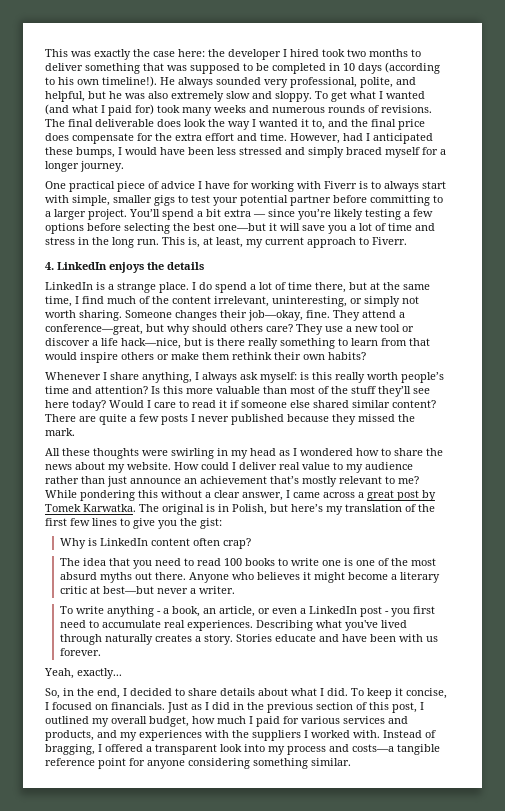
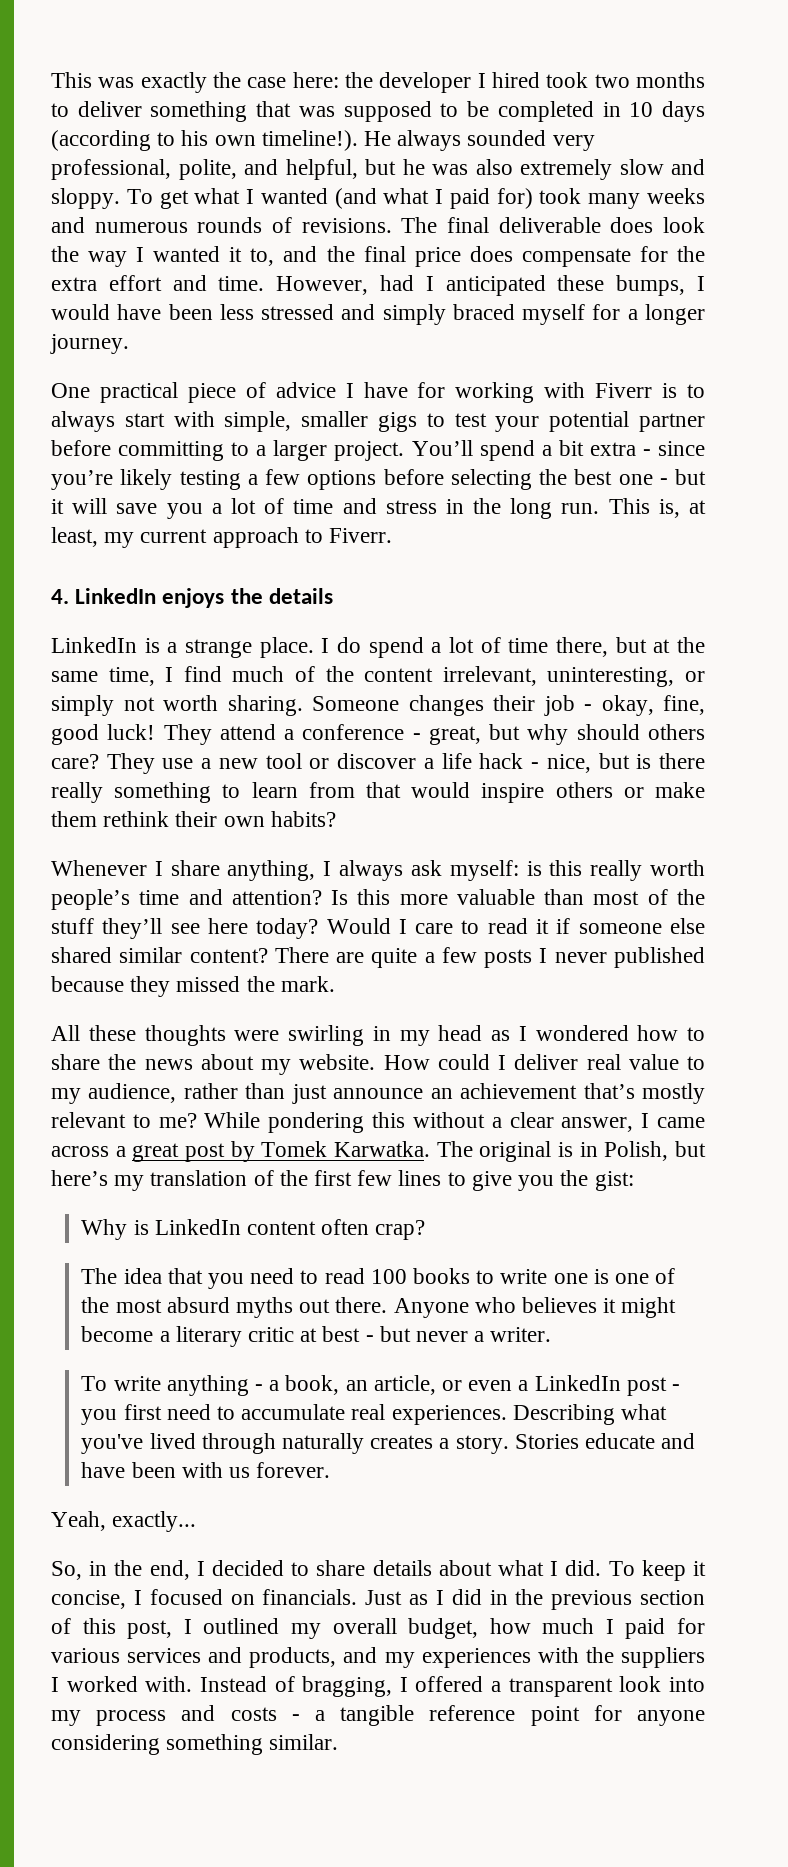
- You’ll spend a bit extra — since you’re likely testing a few options before selecting the best one—but it will save you a lot of time and stress in the long run.
+ You’ll spend a bit extra - since you’re likely testing a few options before selecting the best one - but it will save you a lot of time and stress in the long run.
- Someone changes their job—okay, fine. They attend a conference—great, but why should others care?
+ Someone changes their job - okay, fine, good luck! They attend a conference - great, but why should others care?
- They use a new tool or discover a life hack—nice, but is there really something to learn from that would inspire others or make them rethink their own habits?
+ They use a new tool or discover a life hack - nice, but is there really something to learn from that would inspire others or make them rethink their own habits?
- How could I deliver real value to my audience rather than just announce an achievement that’s mostly relevant to me?
+ How could I deliver real value to my audience, rather than just announce an achievement that’s mostly relevant to me?
- Anyone who believes it might become a literary critic at best—but never a writer.
+ Anyone who believes it might become a literary critic at best - but never a writer.
- Instead of bragging, I offered a transparent look into my process and costs—a tangible reference point for anyone considering something similar.
+ Instead of bragging, I offered a transparent look into my process and costs - a tangible reference point for anyone considering something similar.

